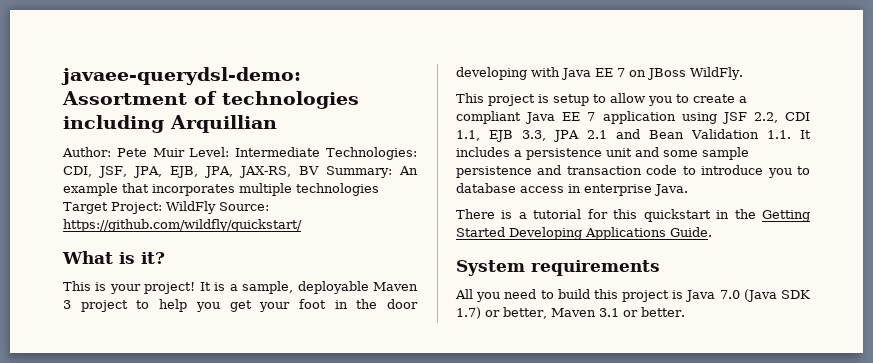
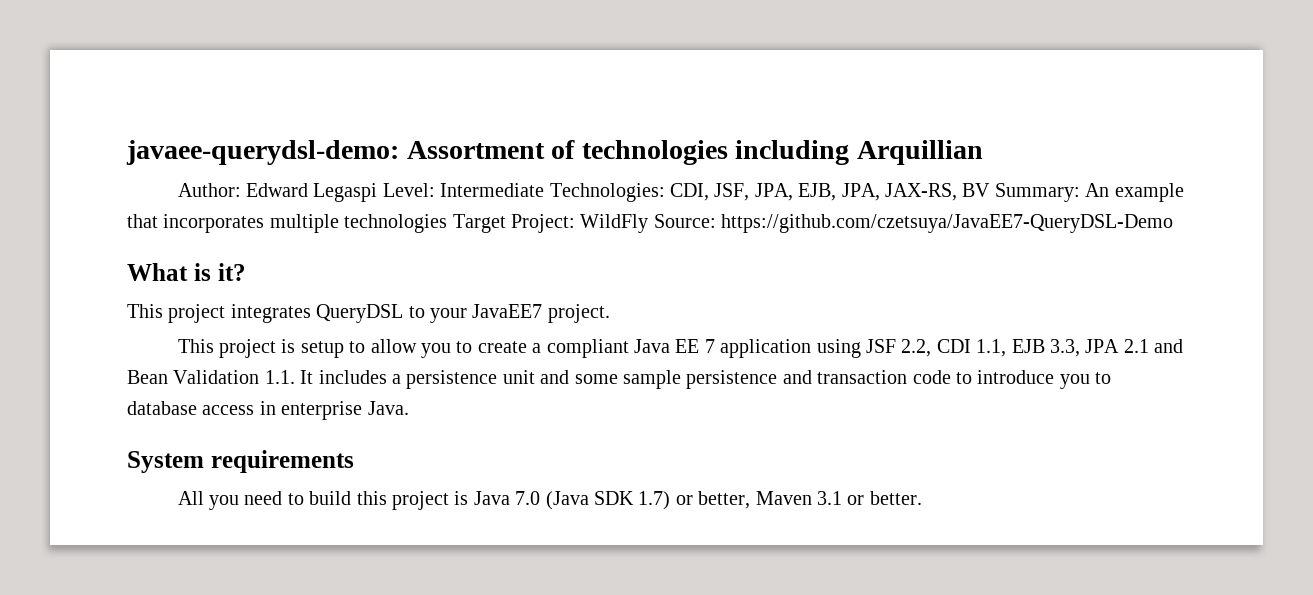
- Author: Pete Muir Level: Intermediate Technologies: CDI, JSF, JPA, EJB, JPA, JAX-RS, BV Summary: An example that incorporates multiple technologies Target Project: WildFly Source: https://github.com/wildfly/quickstart/
+ Author: Edward Legaspi Level: Intermediate Technologies: CDI, JSF, JPA, EJB, JPA, JAX-RS, BV Summary: An example that incorporates multiple technologies Target Project: WildFly Source: https://github.com/czetsuya/JavaEE7-QueryDSL-Demo
- This is your project! It is a sample, deployable Maven 3 project to help you get your foot in the door developing with Java EE 7 on JBoss WildFly.
+ This project integrates QueryDSL to your JavaEE7 project.
- There is a tutorial for this quickstart in the Getting Started Developing Applications Guide.

